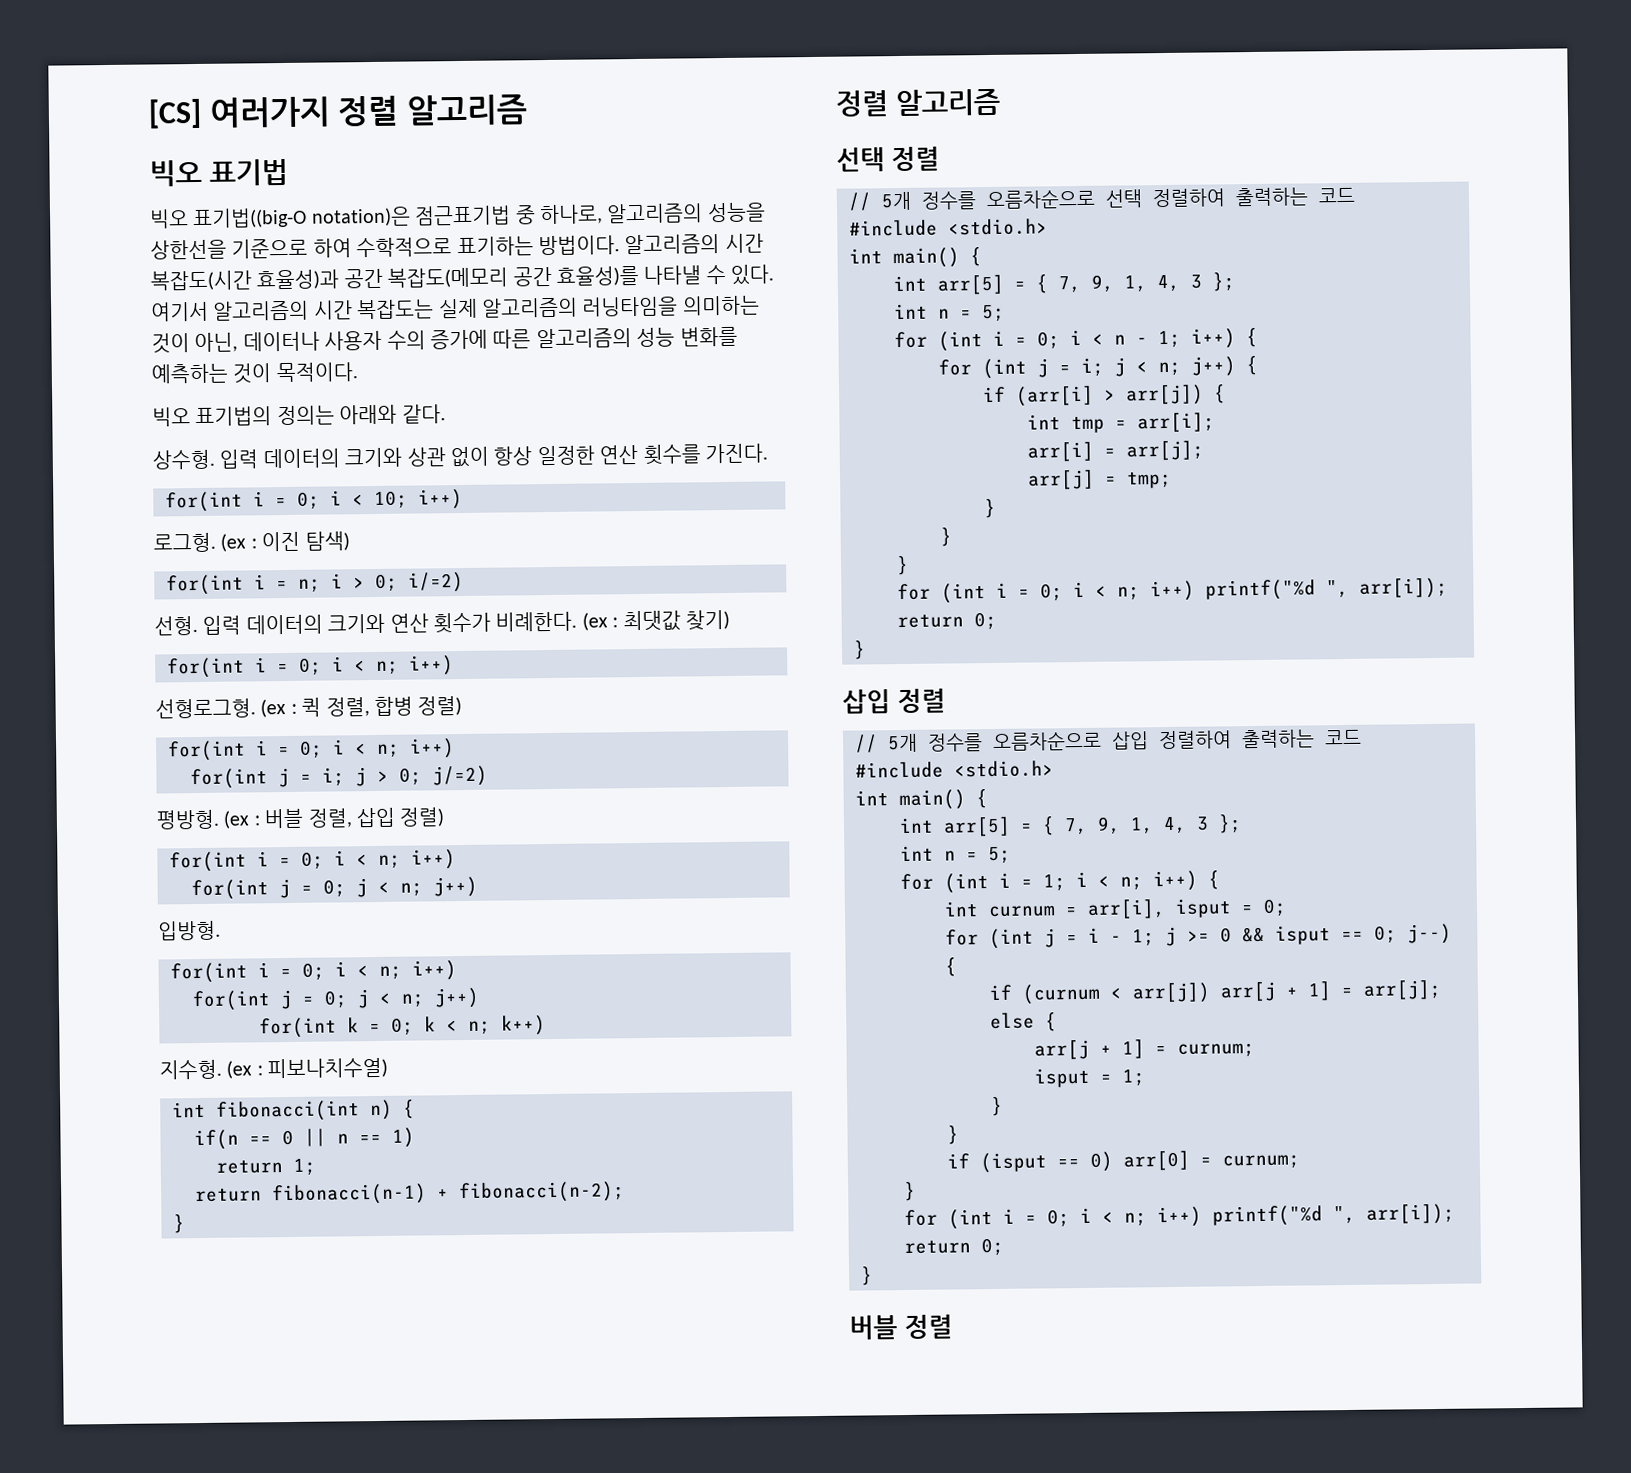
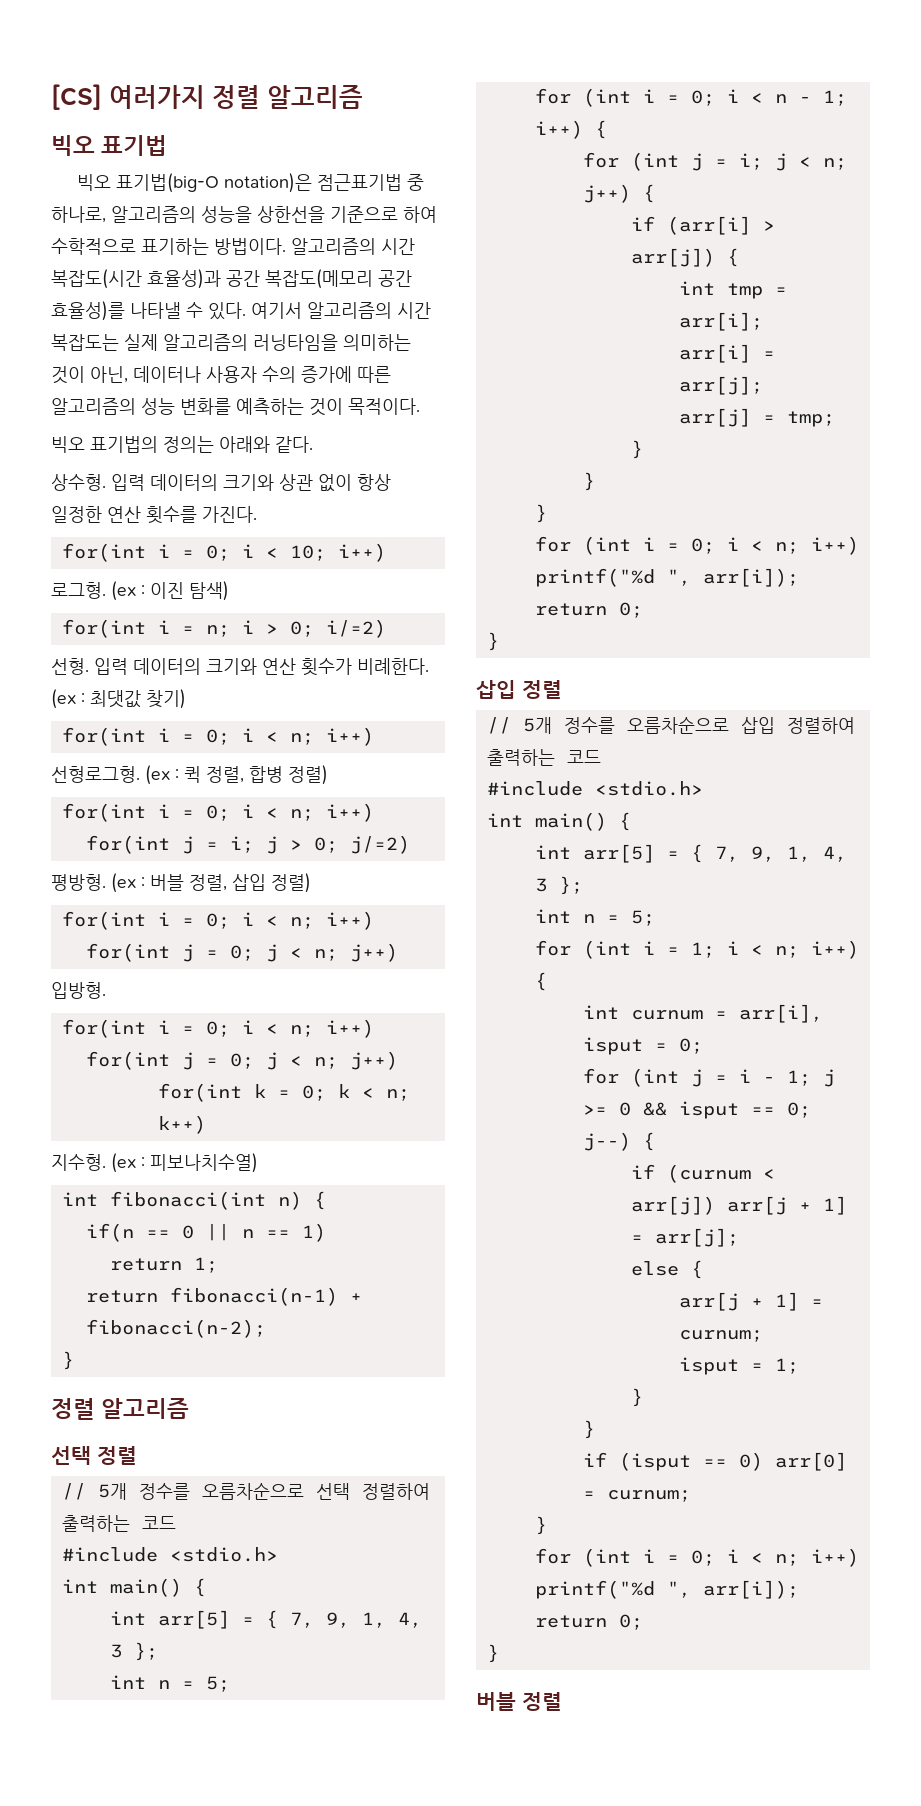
- 빅오 표기법((big-O notation)은 점근표기법 중 하나로, 알고리즘의 성능을 상한선을 기준으로 하여 수학적으로 표기하는 방법이다.
+ 빅오 표기법(big-O notation)은 점근표기법 중 하나로, 알고리즘의 성능을 상한선을 기준으로 하여 수학적으로 표기하는 방법이다.

